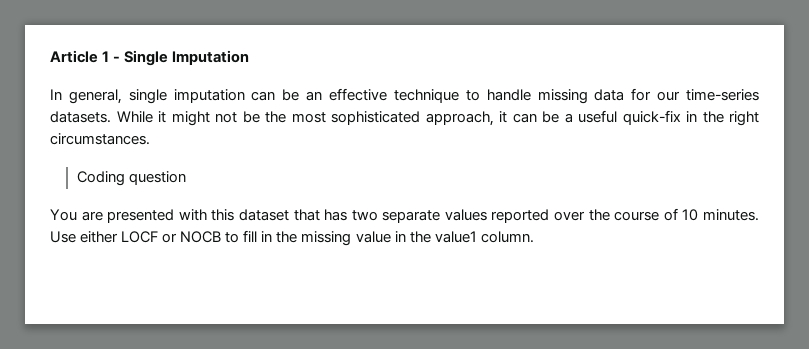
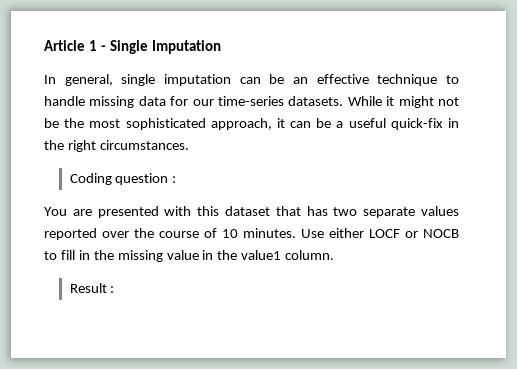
- Coding question
+ Coding question :
+ Result :

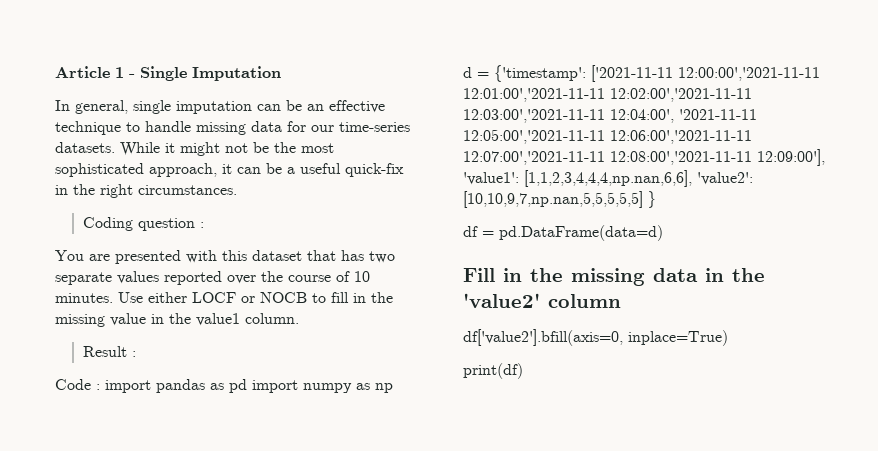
+ Code : import pandas as pd import numpy as np
+ d = {'timestamp': ['2021-11-11 12:00:00','2021-11-11 12:01:00','2021-11-11 12:02:00','2021-11-11 12:03:00','2021-11-11 12:04:00', '2021-11-11 12:05:00','2021-11-11 12:06:00','2021-11-11 12:07:00','2021-11-11 12:08:00','2021-11-11 12:09:00'], 'value1': [1,1,2,3,4,4,4,np.nan,6,6], 'value2': [10,10,9,7,np.nan,5,5,5,5,5] }
+ df = pd.DataFrame(data=d)
+ Fill in the missing data in the 'value2' column
+ df['value2'].bfill(axis=0, inplace=True)
+ print(df)

